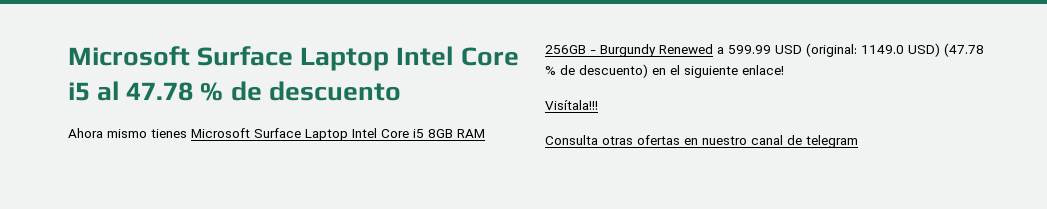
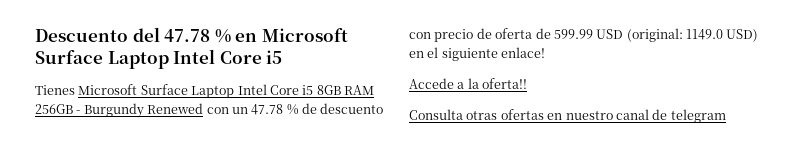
- Microsoft Surface Laptop Intel Core i5 al 47.78 % de descuento
- Ahora mismo tienes Microsoft Surface Laptop Intel Core i5 8GB RAM 256GB - Burgundy Renewed a 599.99 USD (original: 1149.0 USD) (47.78 % de descuento) en el siguiente enlace!
+ Descuento del 47.78 % en Microsoft Surface Laptop Intel Core i5
+ Tienes Microsoft Surface Laptop Intel Core i5 8GB RAM 256GB - Burgundy Renewed con un 47.78 % de descuento con precio de oferta de 599.99 USD (original: 1149.0 USD) en el siguiente enlace!
- Visítala!!!
+ Accede a la oferta!!

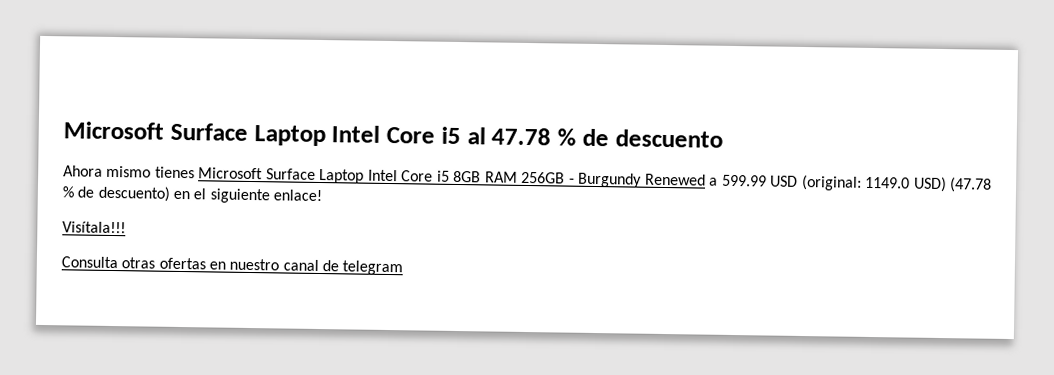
- Descuento del 47.78 % en Microsoft Surface Laptop Intel Core i5
- Tienes Microsoft Surface Laptop Intel Core i5 8GB RAM 256GB - Burgundy Renewed con un 47.78 % de descuento con precio de oferta de 599.99 USD (original: 1149.0 USD) en el siguiente enlace!
+ Microsoft Surface Laptop Intel Core i5 al 47.78 % de descuento
+ Ahora mismo tienes Microsoft Surface Laptop Intel Core i5 8GB RAM 256GB - Burgundy Renewed a 599.99 USD (original: 1149.0 USD) (47.78 % de descuento) en el siguiente enlace!
- Accede a la oferta!!
+ Visítala!!!

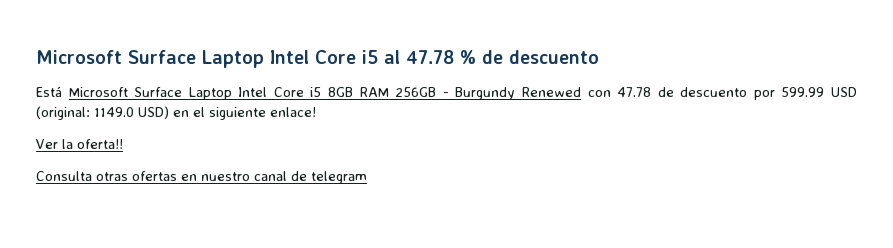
- Ahora mismo tienes Microsoft Surface Laptop Intel Core i5 8GB RAM 256GB - Burgundy Renewed a 599.99 USD (original: 1149.0 USD) (47.78 % de descuento) en el siguiente enlace!
+ Está Microsoft Surface Laptop Intel Core i5 8GB RAM 256GB - Burgundy Renewed con 47.78 de descuento por 599.99 USD (original: 1149.0 USD) en el siguiente enlace!
- Visítala!!!
+ Ver la oferta!!

